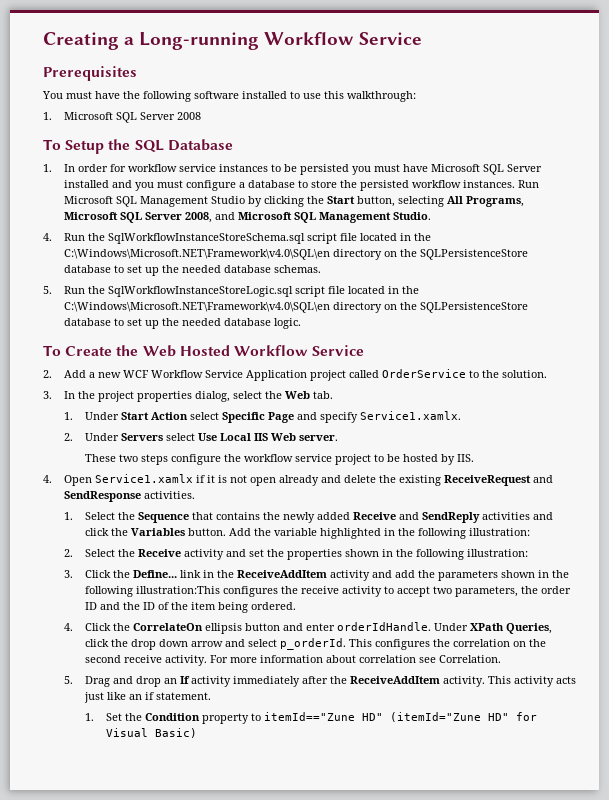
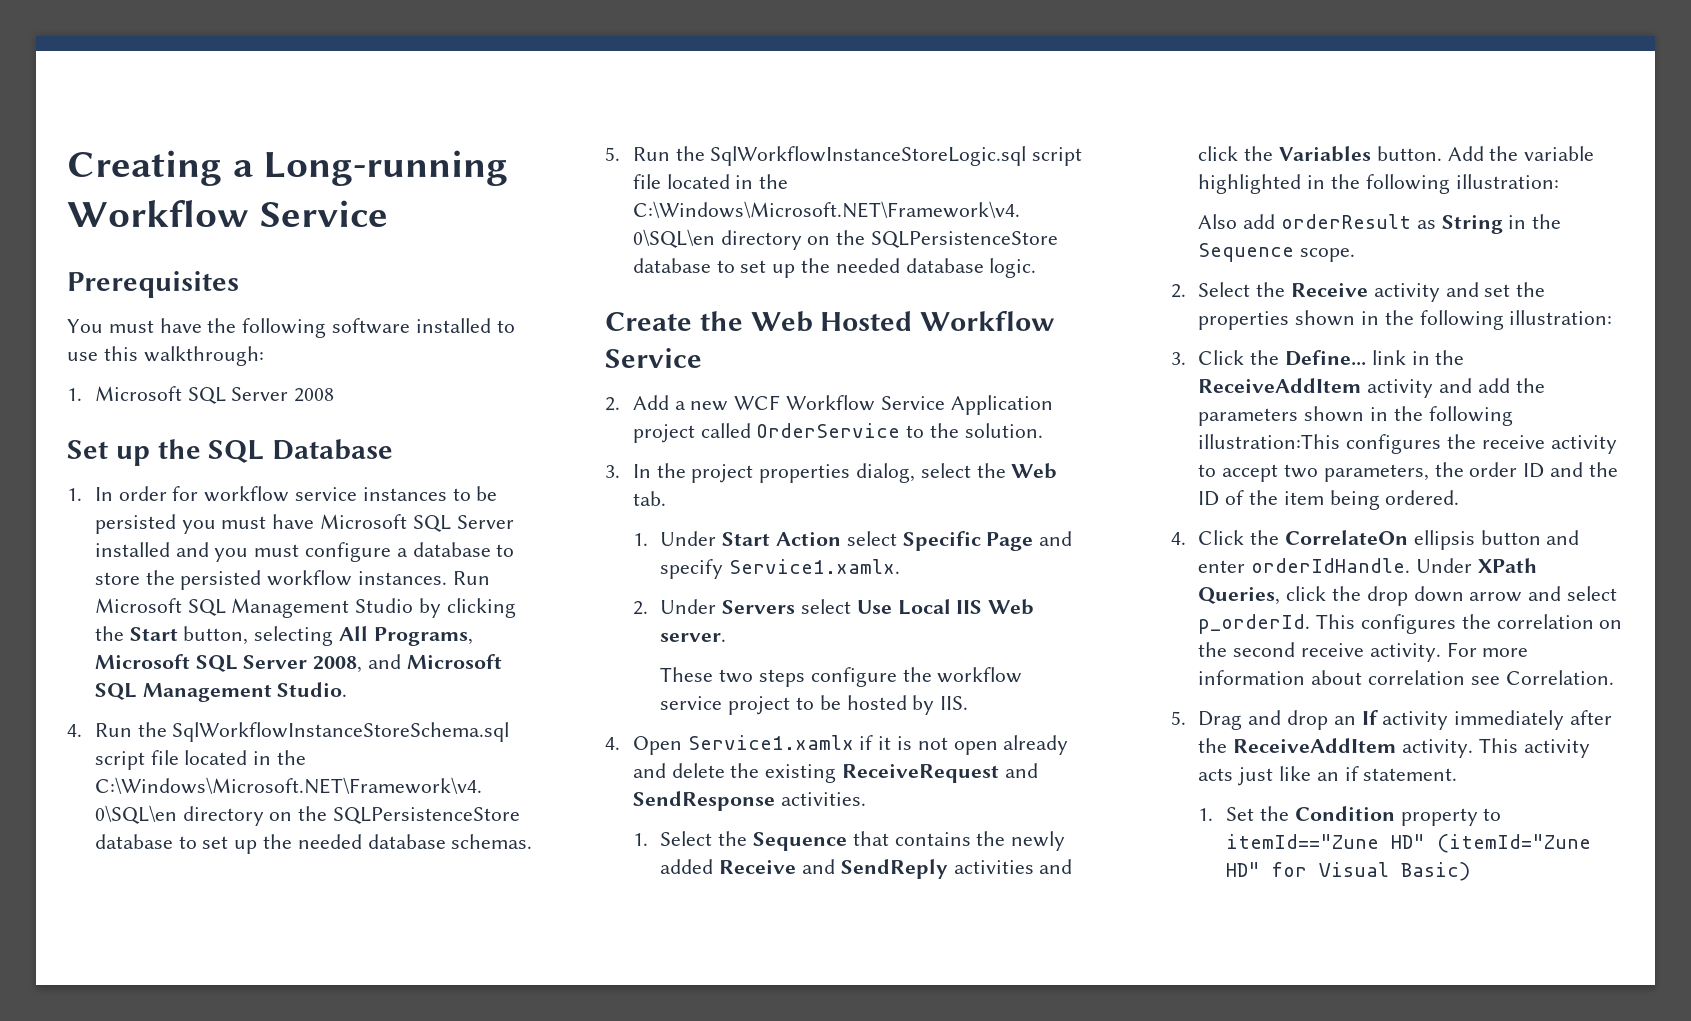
- To Setup the SQL Database
+ Set up the SQL Database
- To Create the Web Hosted Workflow Service
+ Create the Web Hosted Workflow Service
+ Also add orderResult as String in the Sequence scope.

